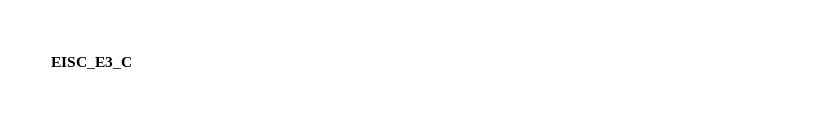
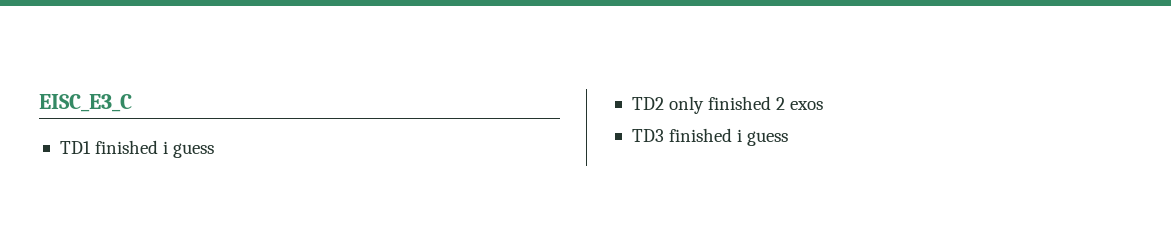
+ TD1 finished i guess
+ TD2 only finished 2 exos
+ TD3 finished i guess

